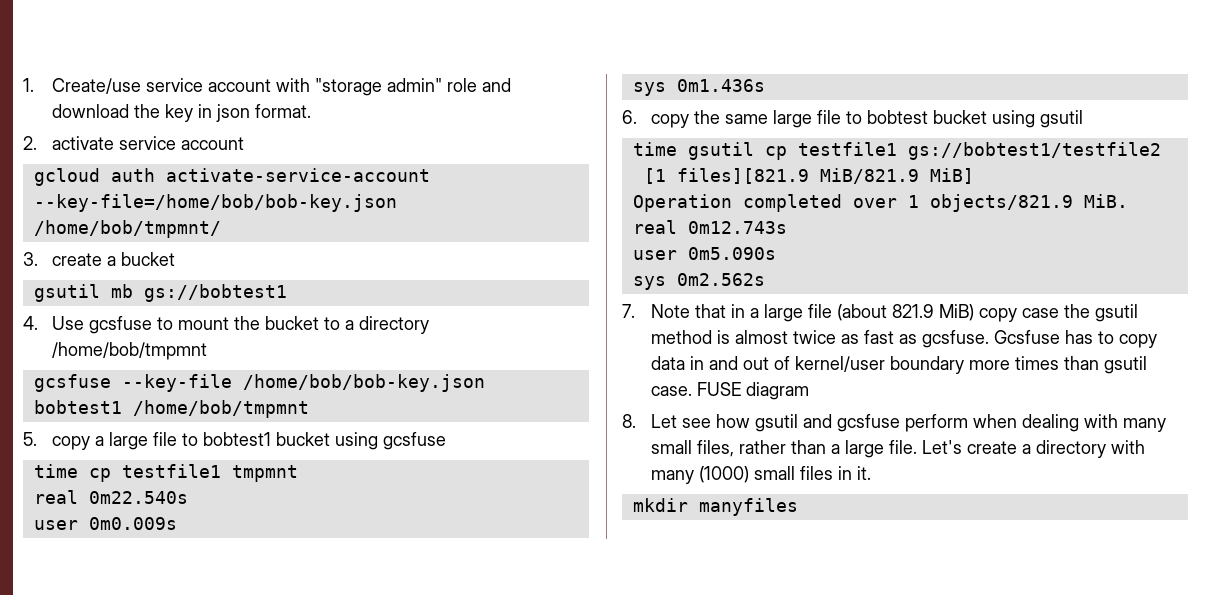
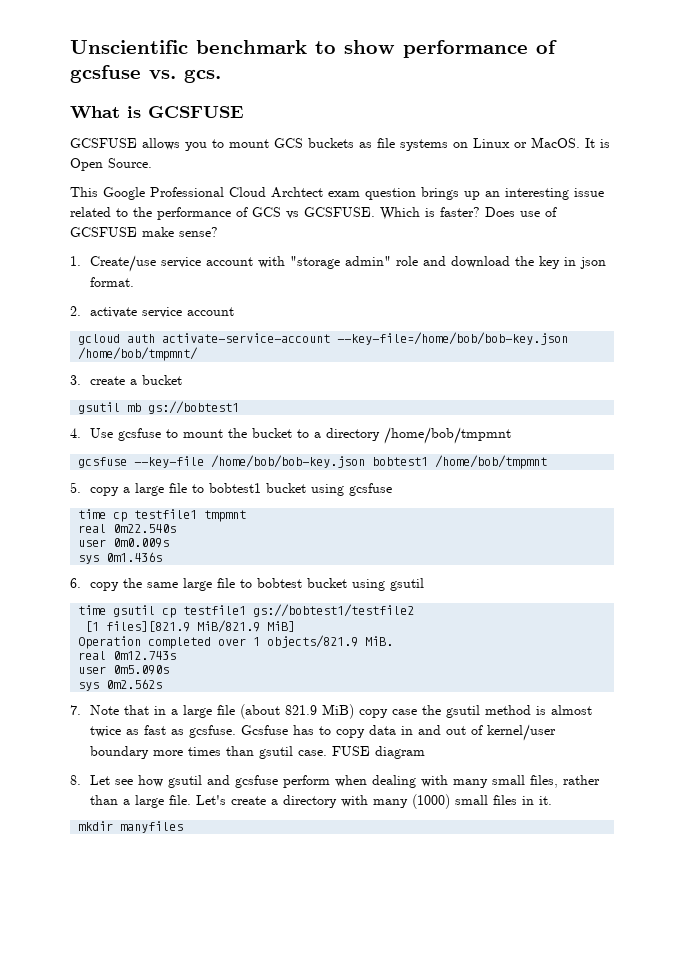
+ Unscientific benchmark to show performance of gcsfuse vs. gcs.
+ What is GCSFUSE
+ GCSFUSE allows you to mount GCS buckets as file systems on Linux or MacOS. It is Open Source.
+ This Google Professional Cloud Archtect exam question brings up an interesting issue related to the performance of GCS vs GCSFUSE. Which is faster? Does use of GCSFUSE make sense?

